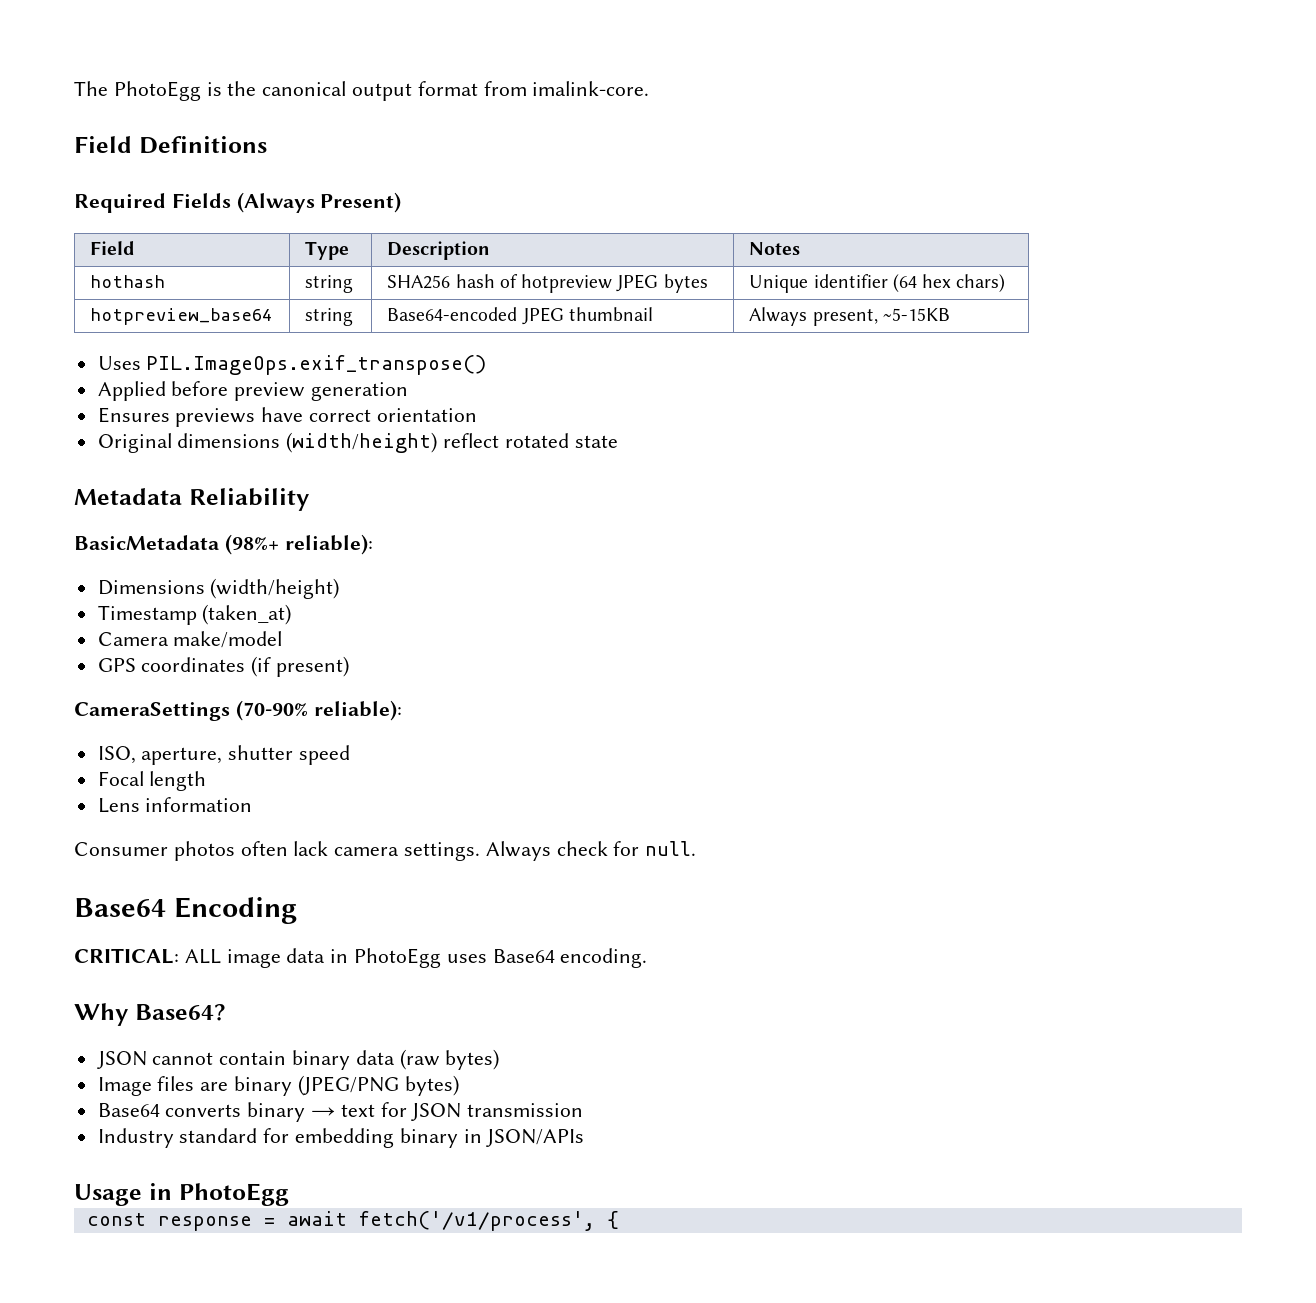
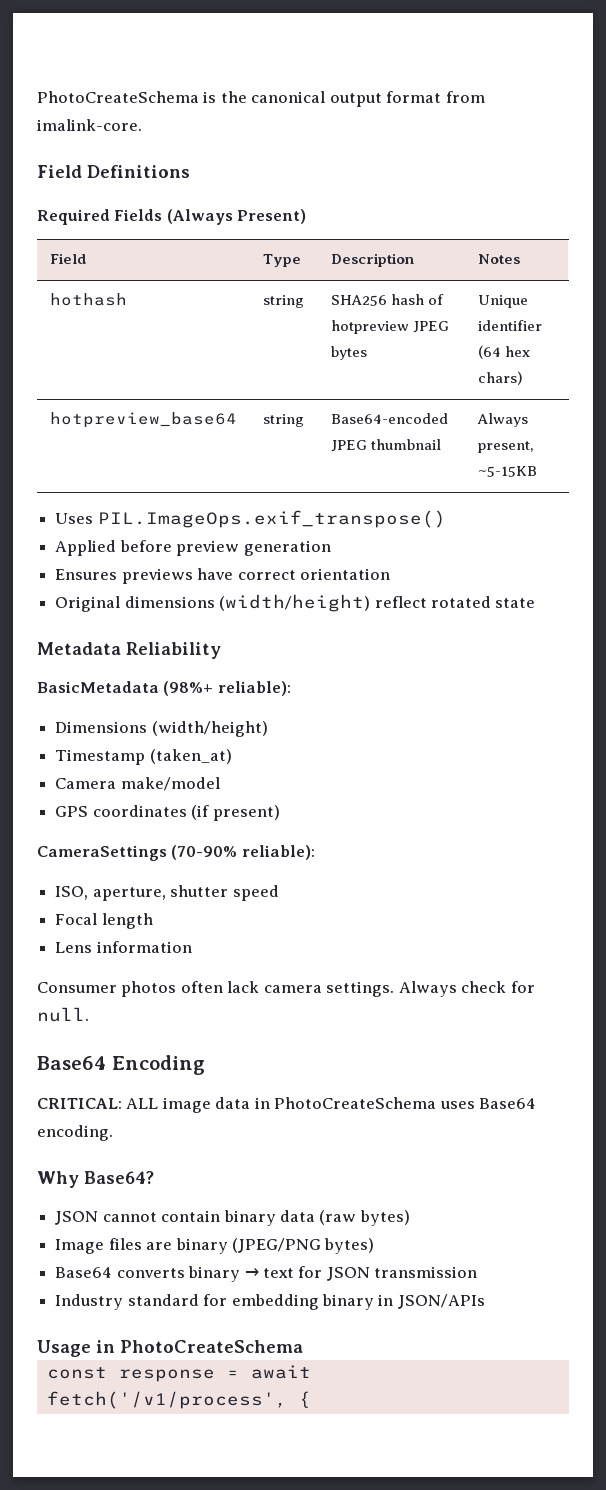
- The PhotoEgg is the canonical output format from imalink-core.
+ PhotoCreateSchema is the canonical output format from imalink-core.
- CRITICAL: ALL image data in PhotoEgg uses Base64 encoding.
+ CRITICAL: ALL image data in PhotoCreateSchema uses Base64 encoding.
- Usage in PhotoEgg
+ Usage in PhotoCreateSchema

